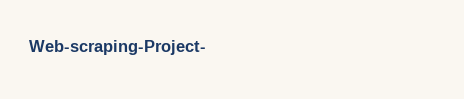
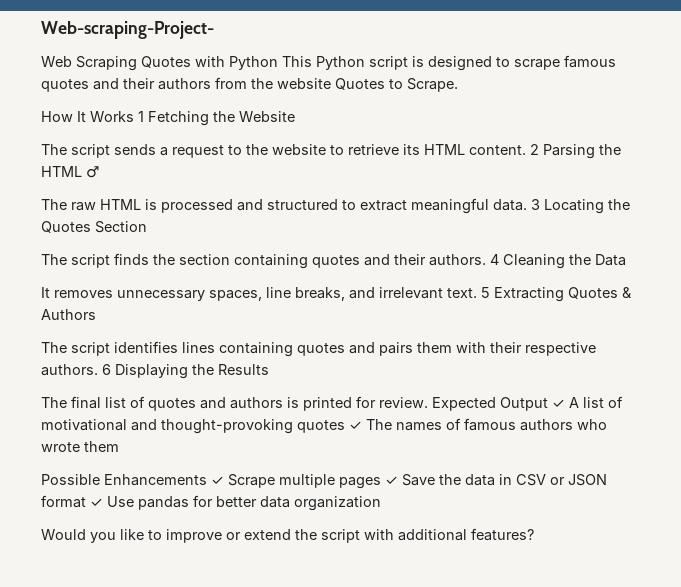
+ Web Scraping Quotes with Python This Python script is designed to scrape famous quotes and their authors from the website Quotes to Scrape.
+ How It Works 1 Fetching the Website
+ The script sends a request to the website to retrieve its HTML content. 2 Parsing the HTML ♂
+ The raw HTML is processed and structured to extract meaningful data. 3 Locating the Quotes Section
+ The script finds the section containing quotes and their authors. 4 Cleaning the Data
+ It removes unnecessary spaces, line breaks, and irrelevant text. 5 Extracting Quotes & Authors
+ The script identifies lines containing quotes and pairs them with their respective authors. 6 Displaying the Results
+ The final list of quotes and authors is printed for review. Expected Output ✓ A list of motivational and thought-provoking quotes ✓ The names of famous authors who wrote them
+ Possible Enhancements ✓ Scrape multiple pages ✓ Save the data in CSV or JSON format ✓ Use pandas for better data organization
+ Would you like to improve or extend the script with additional features?

